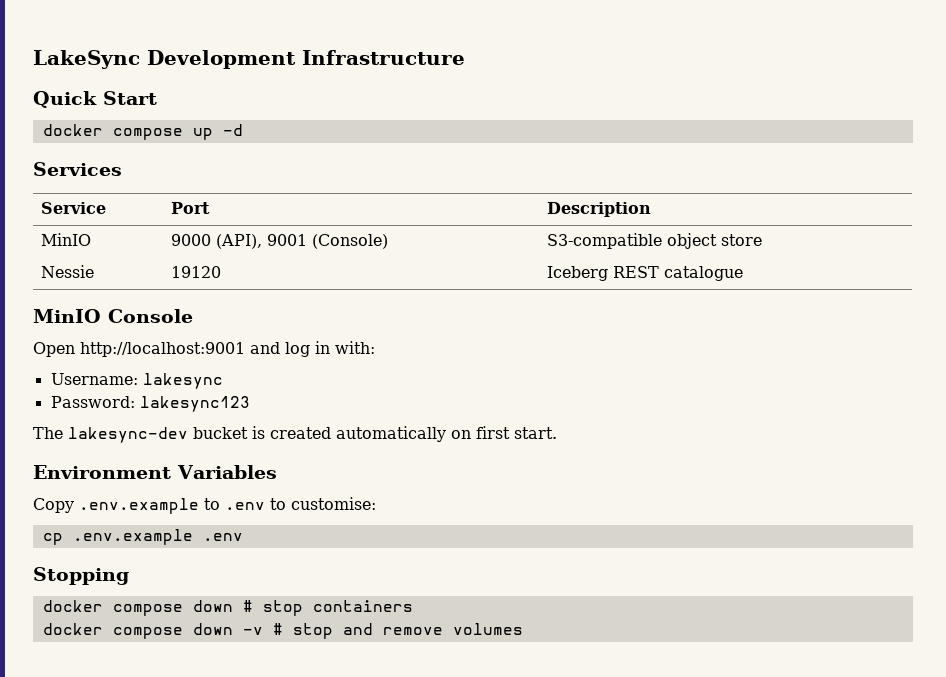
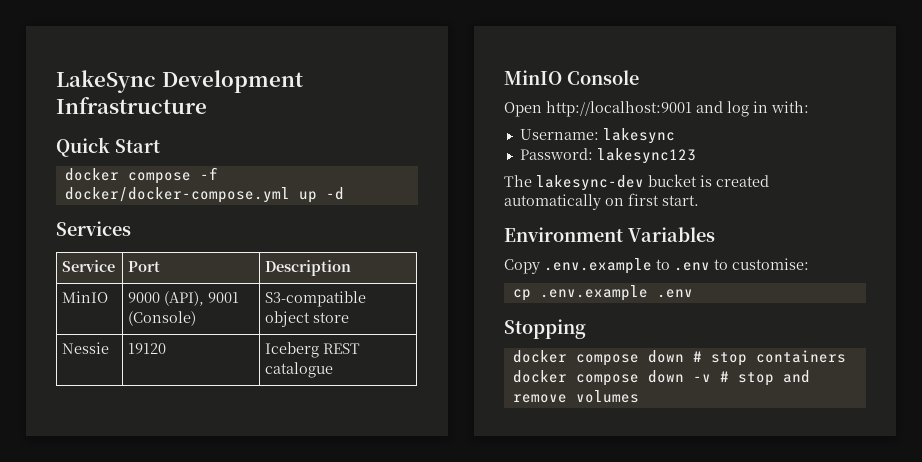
- docker compose up -d
+ docker compose -f docker/docker-compose.yml up -d

